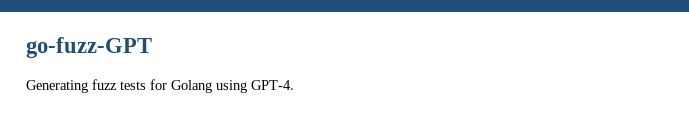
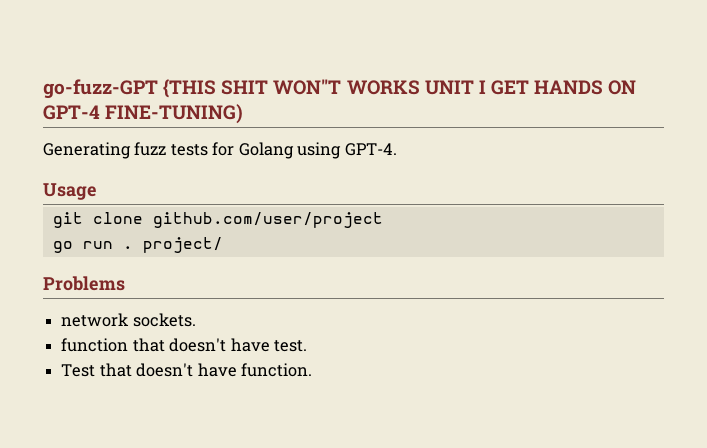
- go-fuzz-GPT
+ go-fuzz-GPT {THIS SHIT WON"T WORKS UNIT I GET HANDS ON GPT-4 FINE-TUNING)
+ Usage
+ git clone github.com/user/project
+ go run . project/
+ Problems
+ network sockets.
+ function that doesn't have test.
+ Test that doesn't have function.

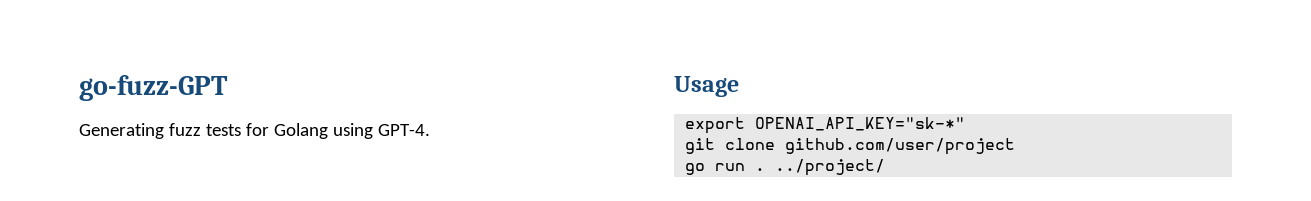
- go-fuzz-GPT {THIS SHIT WON"T WORKS UNIT I GET HANDS ON GPT-4 FINE-TUNING)
+ go-fuzz-GPT
+ export OPENAI_API_KEY="sk-*"
- go run . project/
- Problems
- network sockets.
- function that doesn't have test.
- Test that doesn't have function.
+ go run . ../project/

